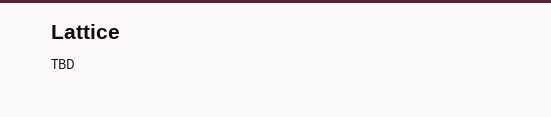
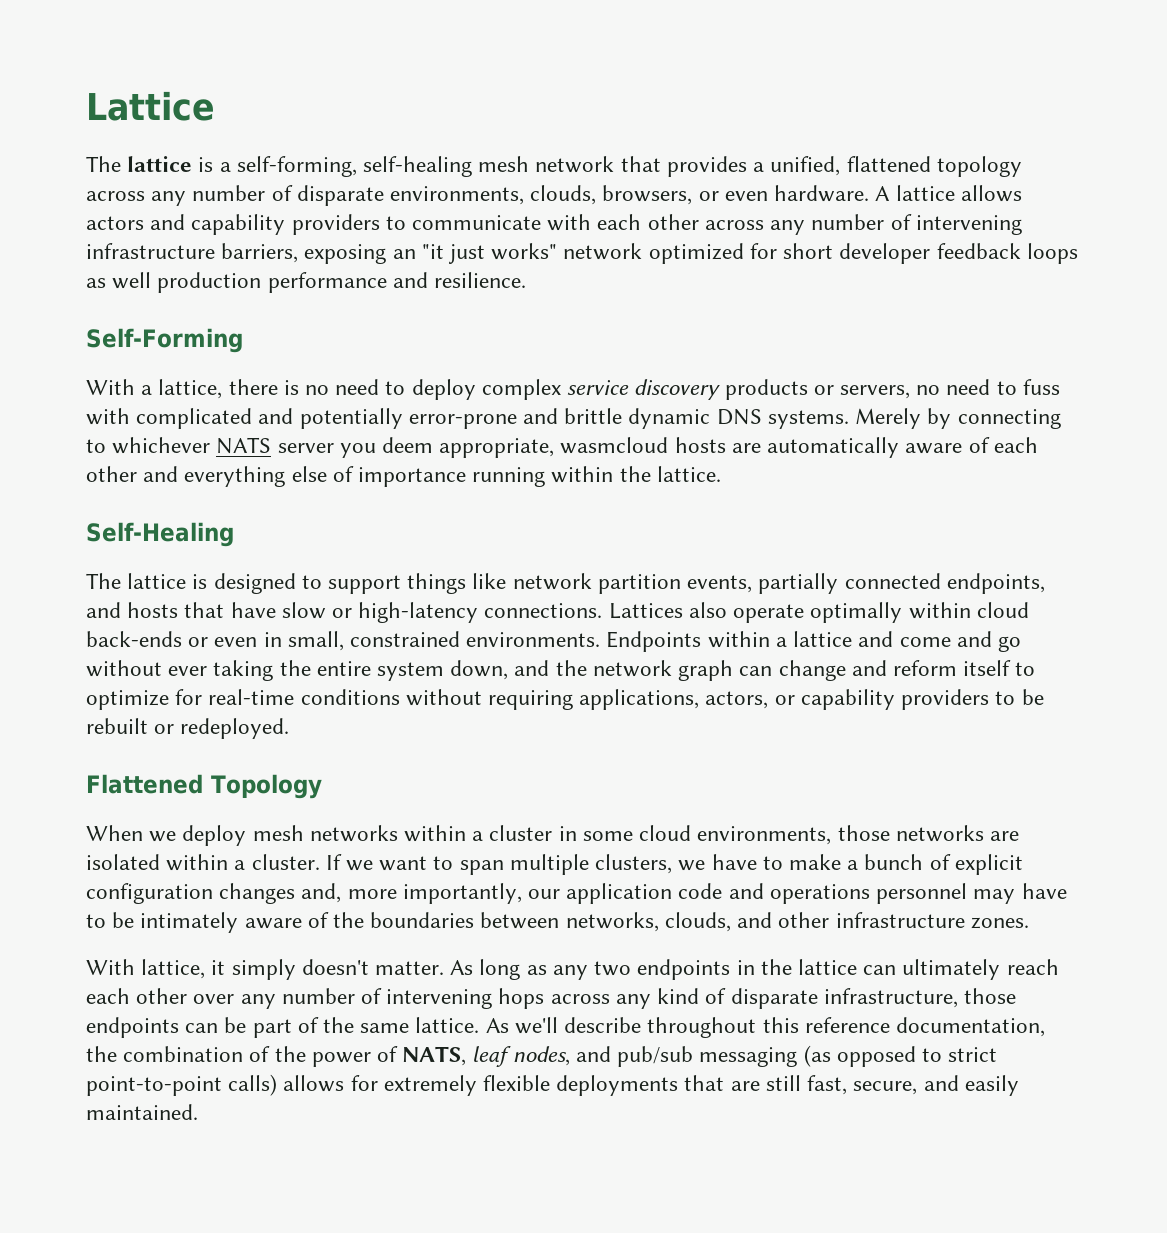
- TBD
+ The lattice is a self-forming, self-healing mesh network that provides a unified, flattened topology across any number of disparate environments, clouds, browsers, or even hardware. A lattice allows actors and capability providers to communicate with each other across any number of intervening infrastructure barriers, exposing an "it just works" network optimized for short developer feedback loops as well production performance and resilience.
+ Self-Forming
+ With a lattice, there is no need to deploy complex service discovery products or servers, no need to fuss with complicated and potentially error-prone and brittle dynamic DNS systems. Merely by connecting to whichever NATS server you deem appropriate, wasmcloud hosts are automatically aware of each other and everything else of importance running within the lattice.
+ Self-Healing
+ The lattice is designed to support things like network partition events, partially connected endpoints, and hosts that have slow or high-latency connections. Lattices also operate optimally within cloud back-ends or even in small, constrained environments. Endpoints within a lattice and come and go without ever taking the entire system down, and the network graph can change and reform itself to optimize for real-time conditions without requiring applications, actors, or capability providers to be rebuilt or redeployed.
+ Flattened Topology
+ When we deploy mesh networks within a cluster in some cloud environments, those networks are isolated within a cluster. If we want to span multiple clusters, we have to make a bunch of explicit configuration changes and, more importantly, our application code and operations personnel may have to be intimately aware of the boundaries between networks, clouds, and other infrastructure zones.
+ With lattice, it simply doesn't matter. As long as any two endpoints in the lattice can ultimately reach each other over any number of intervening hops across any kind of disparate infrastructure, those endpoints can be part of the same lattice. As we'll describe throughout this reference documentation, the combination of the power of NATS, leaf nodes, and pub/sub messaging (as opposed to strict point-to-point calls) allows for extremely flexible deployments that are still fast, secure, and easily maintained.

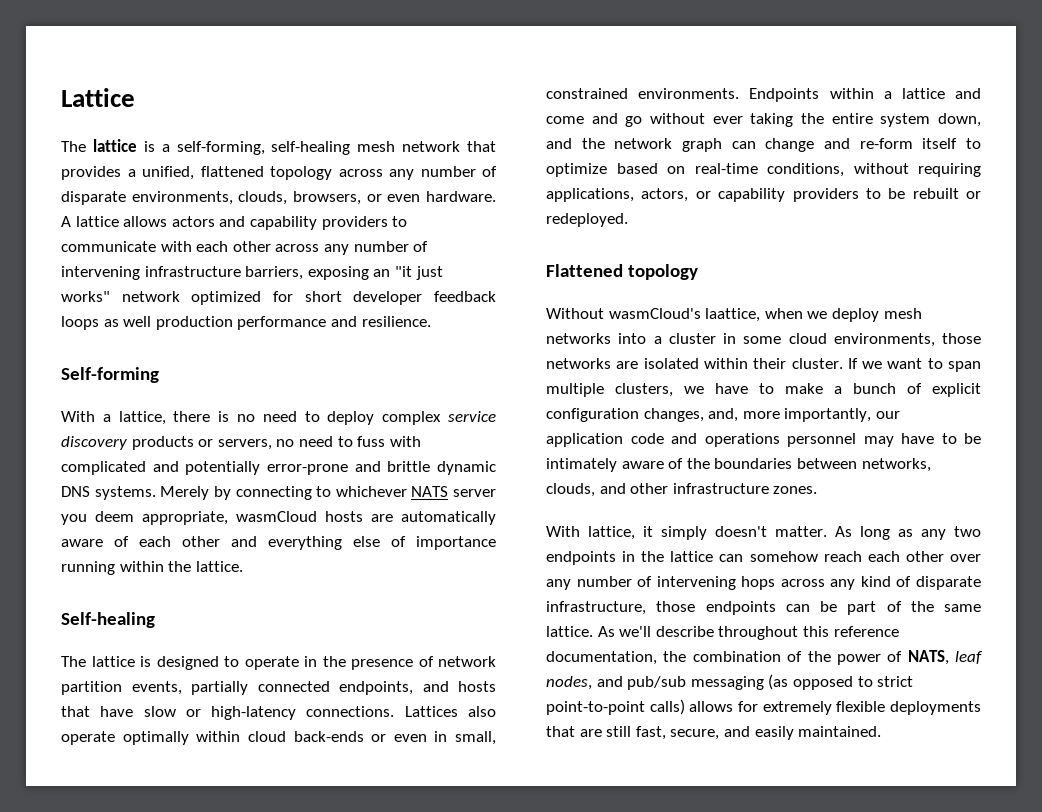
- Self-Forming
+ Self-forming
- Merely by connecting to whichever NATS server you deem appropriate, wasmcloud hosts are automatically aware of each other and everything else of importance running within the lattice.
+ Merely by connecting to whichever NATS server you deem appropriate, wasmCloud hosts are automatically aware of each other and everything else of importance running within the lattice.
- Self-Healing
+ Self-healing
- The lattice is designed to support things like network partition events, partially connected endpoints, and hosts that have slow or high-latency connections.
+ The lattice is designed to operate in the presence of network partition events, partially connected endpoints, and hosts that have slow or high-latency connections.
- Endpoints within a lattice and come and go without ever taking the entire system down, and the network graph can change and reform itself to optimize for real-time conditions without requiring applications, actors, or capability providers to be rebuilt or redeployed.
+ Endpoints within a lattice and come and go without ever taking the entire system down, and the network graph can change and re-form itself to optimize based on real-time conditions, without requiring applications, actors, or capability providers to be rebuilt or redeployed.
- Flattened Topology
- When we deploy mesh networks within a cluster in some cloud environments, those networks are isolated within a cluster.
+ Flattened topology
+ Without wasmCloud's laattice, when we deploy mesh networks into a cluster in some cloud environments, those networks are isolated within their cluster.
- If we want to span multiple clusters, we have to make a bunch of explicit configuration changes and, more importantly, our application code and operations personnel may have to be intimately aware of the boundaries between networks, clouds, and other infrastructure zones.
+ If we want to span multiple clusters, we have to make a bunch of explicit configuration changes, and, more importantly, our application code and operations personnel may have to be intimately aware of the boundaries between networks, clouds, and other infrastructure zones.
- As long as any two endpoints in the lattice can ultimately reach each other over any number of intervening hops across any kind of disparate infrastructure, those endpoints can be part of the same lattice.
+ As long as any two endpoints in the lattice can somehow reach each other over any number of intervening hops across any kind of disparate infrastructure, those endpoints can be part of the same lattice.

